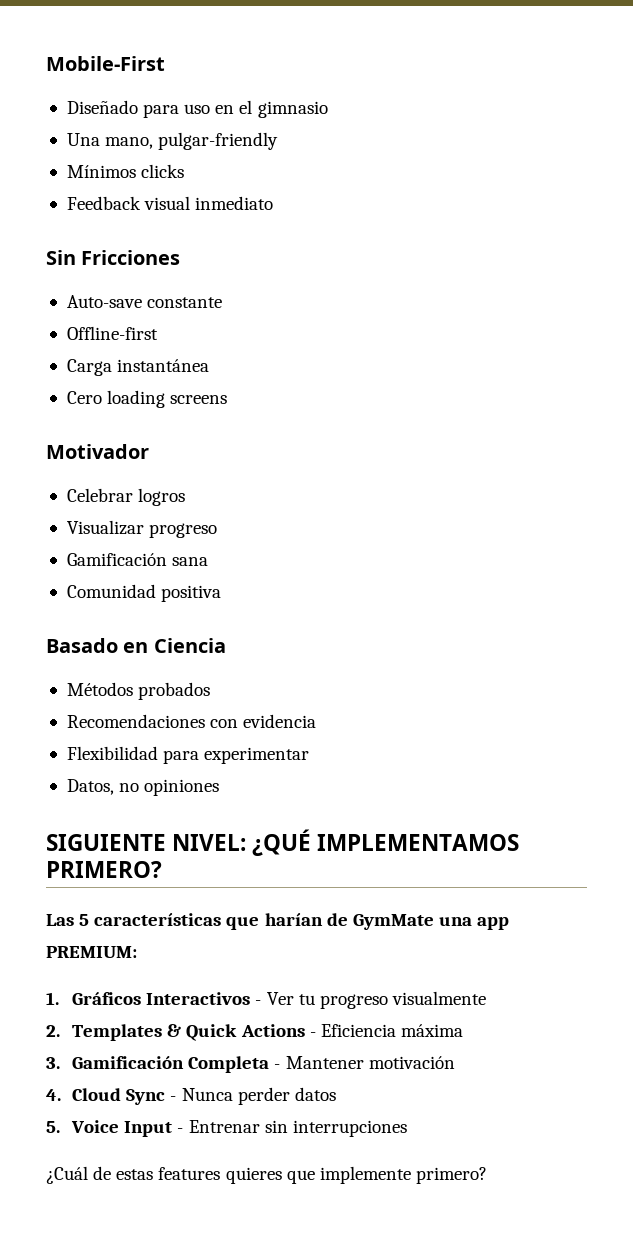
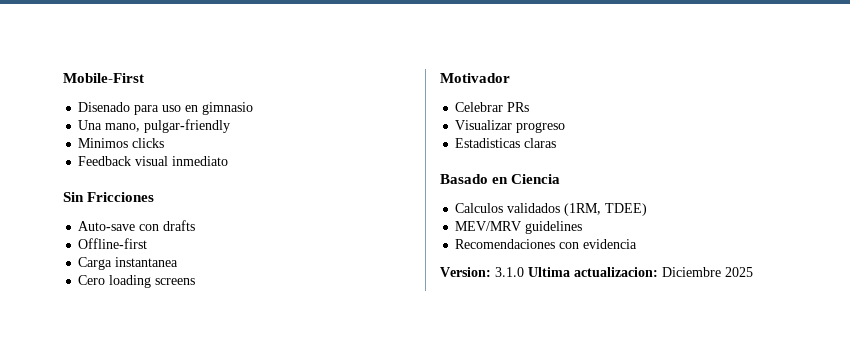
- Diseñado para uso en el gimnasio
+ Disenado para uso en gimnasio
- Mínimos clicks
+ Minimos clicks
- Auto-save constante
+ Auto-save con drafts
- Carga instantánea
+ Carga instantanea
- Celebrar logros
+ Celebrar PRs
- Gamificación sana
- Comunidad positiva
+ Estadisticas claras
- Métodos probados
+ Calculos validados (1RM, TDEE)
+ MEV/MRV guidelines
  Recomendaciones con evidencia
- Flexibilidad para experimentar
- Datos, no opiniones
- SIGUIENTE NIVEL: ¿QUÉ IMPLEMENTAMOS PRIMERO?
- Las 5 características que harían de GymMate una app PREMIUM:
- 1. Gráficos Interactivos - Ver tu progreso visualmente
- 2. Templates & Quick Actions - Eficiencia máxima
- 3. Gamificación Completa - Mantener motivación
- 4. Cloud Sync - Nunca perder datos
- 5. Voice Input - Entrenar sin interrupciones
- ¿Cuál de estas features quieres que implemente primero?
+ Version: 3.1.0 Ultima actualizacion: Diciembre 2025

